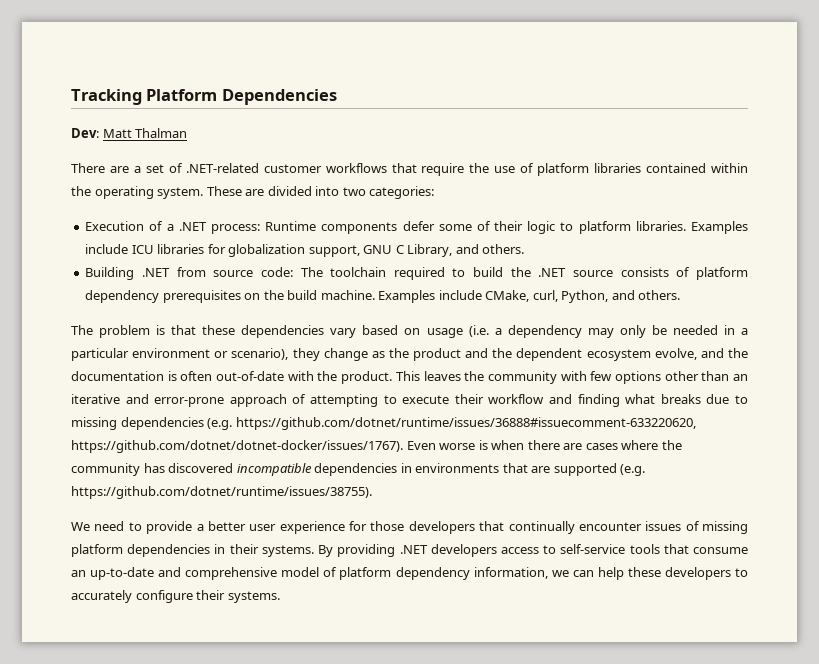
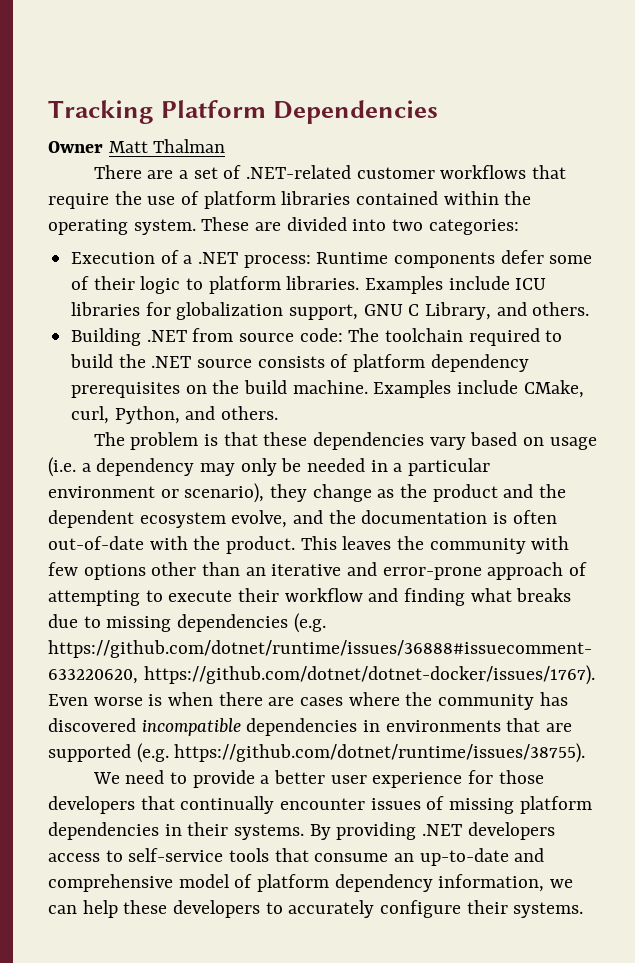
- Dev: Matt Thalman
+ Owner Matt Thalman

